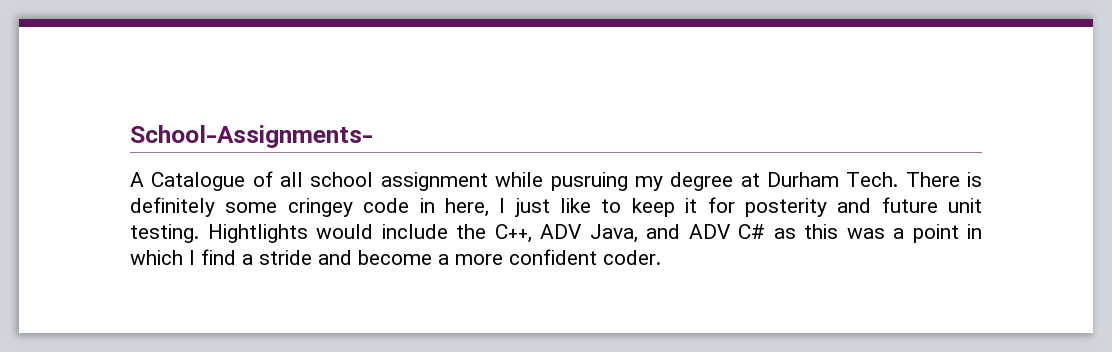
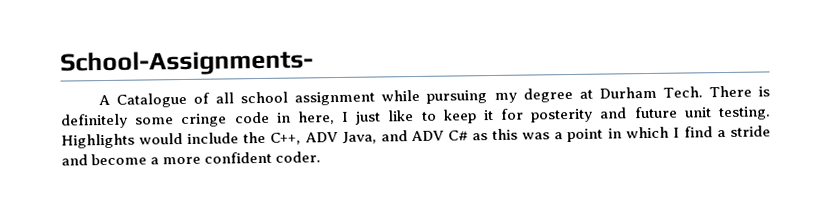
- A Catalogue of all school assignment while pusruing my degree at Durham Tech.
+ A Catalogue of all school assignment while pursuing my degree at Durham Tech.
- There is definitely some cringey code in here, I just like to keep it for posterity and future unit testing.
+ There is definitely some cringe code in here, I just like to keep it for posterity and future unit testing.
- Hightlights would include the C++, ADV Java, and ADV C# as this was a point in which I find a stride and become a more confident coder.
+ Highlights would include the C++, ADV Java, and ADV C# as this was a point in which I find a stride and become a more confident coder.

